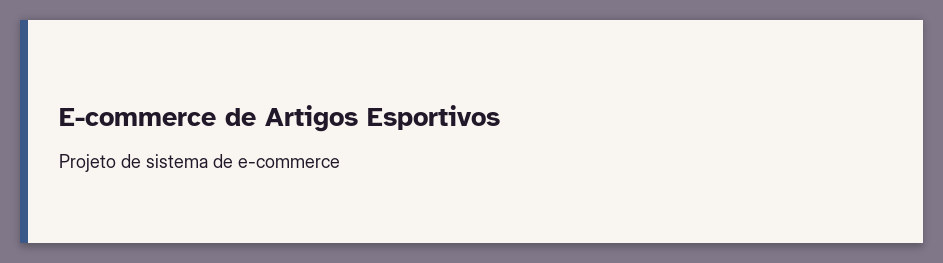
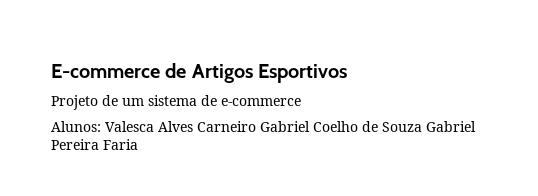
- Projeto de sistema de e-commerce
+ Projeto de um sistema de e-commerce
+ Alunos: Valesca Alves Carneiro Gabriel Coelho de Souza Gabriel Pereira Faria

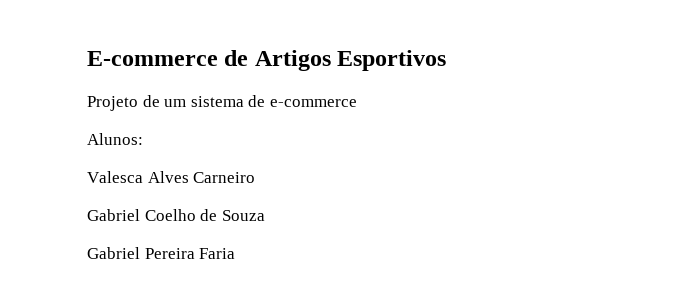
- Alunos: Valesca Alves Carneiro Gabriel Coelho de Souza Gabriel Pereira Faria
+ Alunos:
+ Valesca Alves Carneiro
+ Gabriel Coelho de Souza
+ Gabriel Pereira Faria

